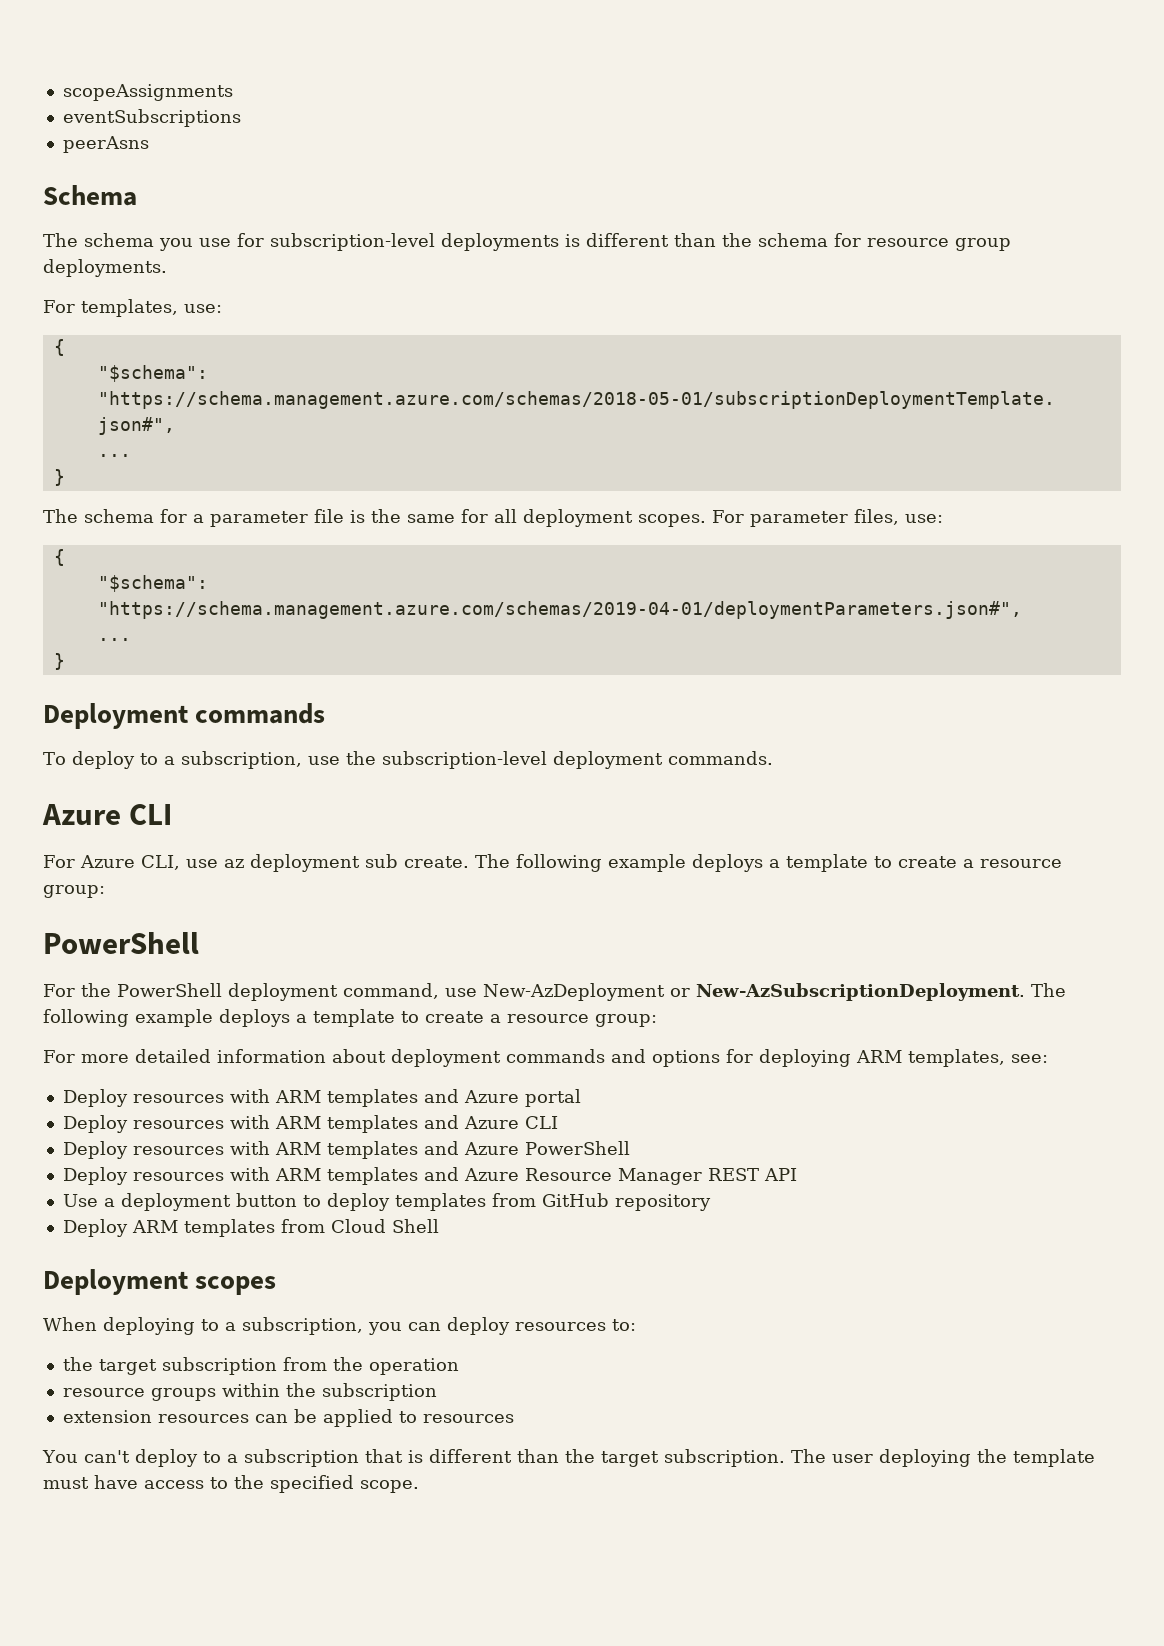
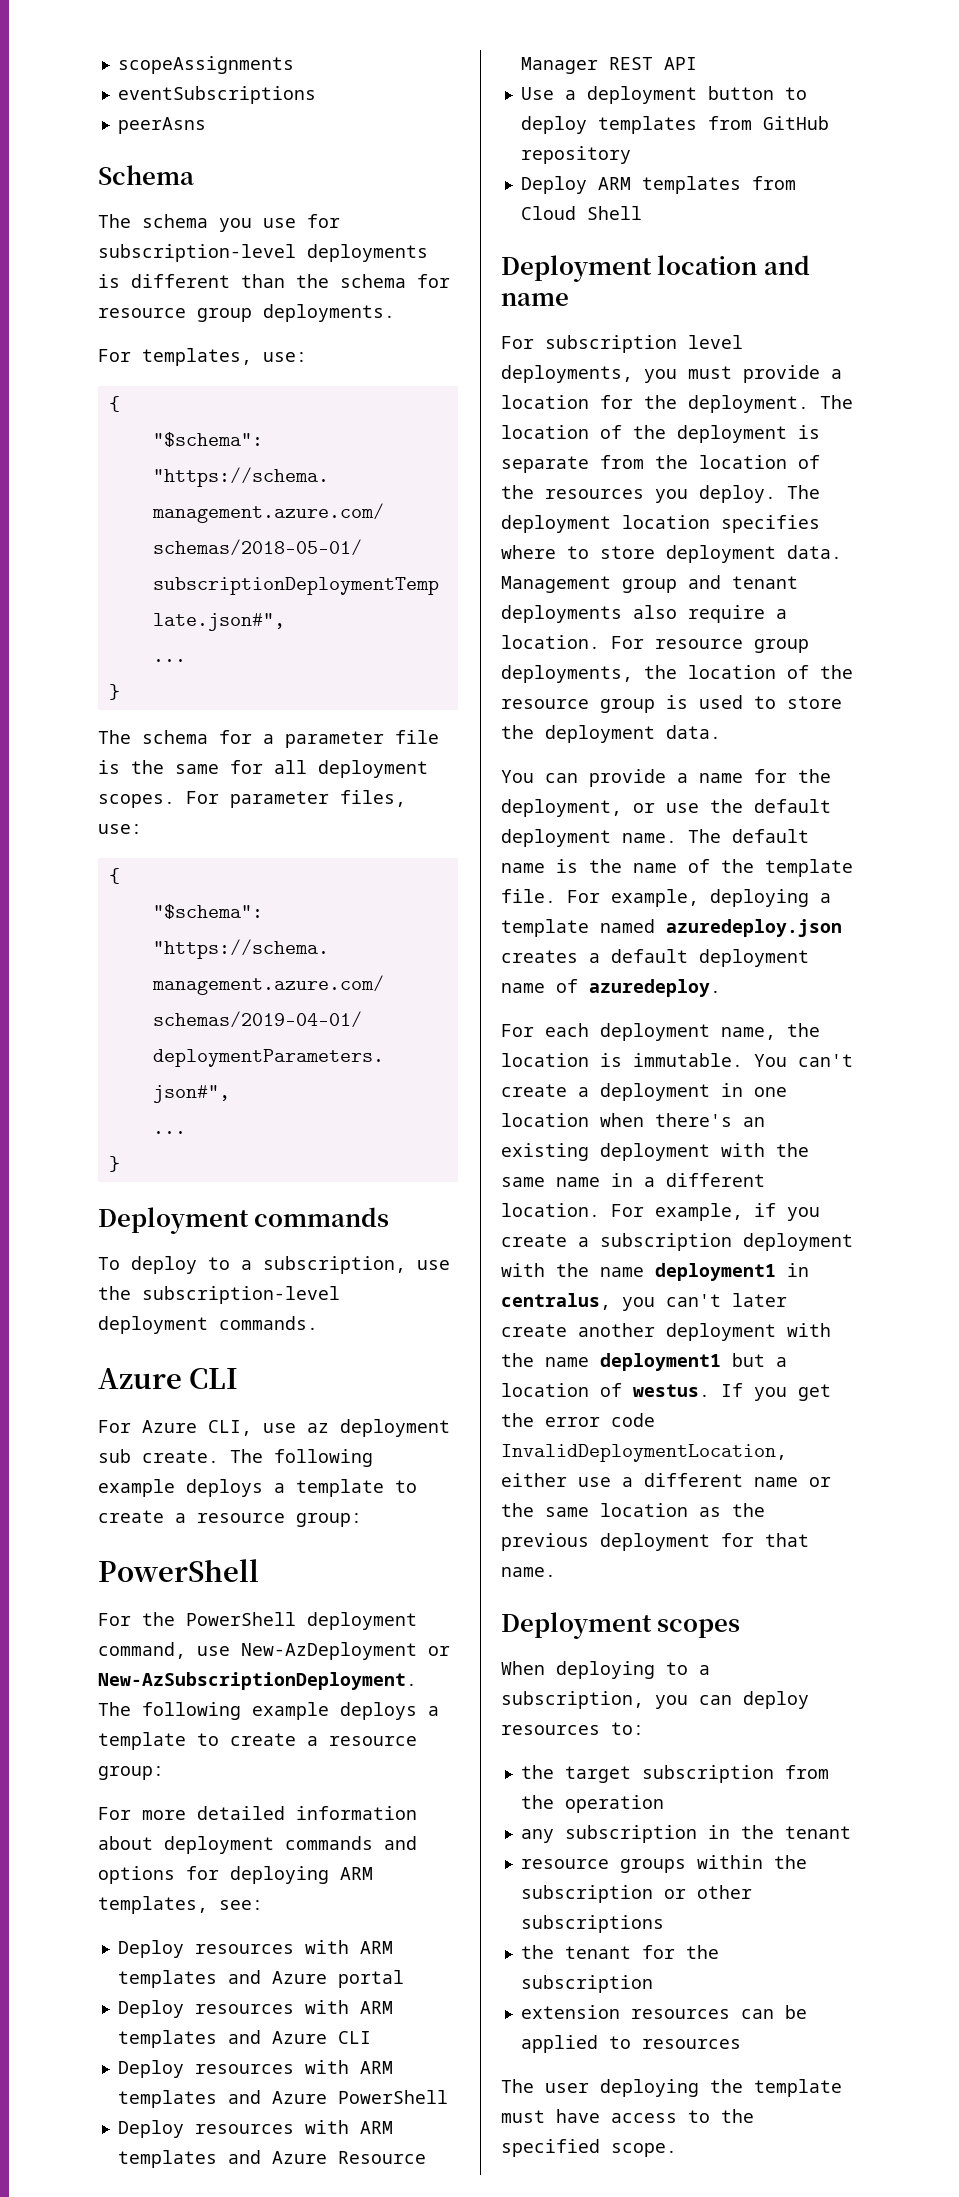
+ Deployment location and name
+ For subscription level deployments, you must provide a location for the deployment. The location of the deployment is separate from the location of the resources you deploy. The deployment location specifies where to store deployment data. Management group and tenant deployments also require a location. For resource group deployments, the location of the resource group is used to store the deployment data.
+ You can provide a name for the deployment, or use the default deployment name. The default name is the name of the template file. For example, deploying a template named azuredeploy.json creates a default deployment name of azuredeploy.
+ For each deployment name, the location is immutable. You can't create a deployment in one location when there's an existing deployment with the same name in a different location. For example, if you create a subscription deployment with the name deployment1 in centralus, you can't later create another deployment with the name deployment1 but a location of westus. If you get the error code InvalidDeploymentLocation, either use a different name or the same location as the previous deployment for that name.
+ any subscription in the tenant
- resource groups within the subscription
+ resource groups within the subscription or other subscriptions
+ the tenant for the subscription
- You can't deploy to a subscription that is different than the target subscription.

